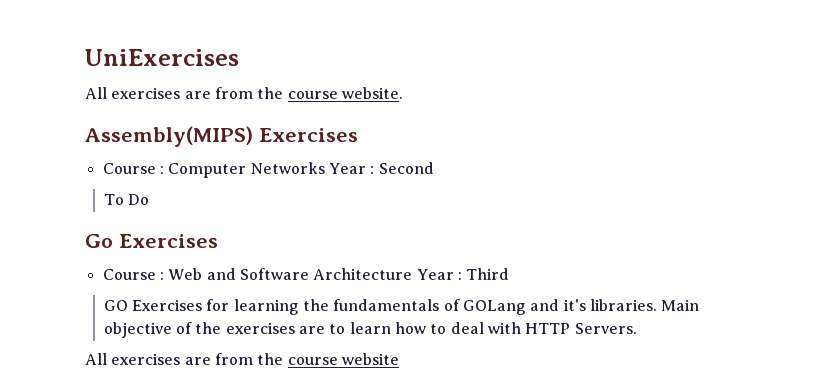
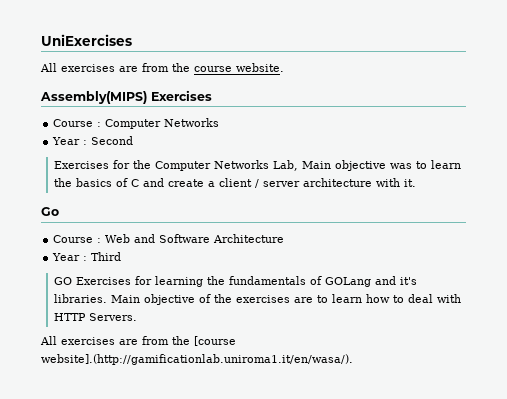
- Course : Computer Networks Year : Second
+ Course : Computer Networks
+ Year : Second
- To Do
+ Exercises for the Computer Networks Lab, Main objective was to learn the basics of C and create a client / server architecture with it.
- Go Exercises
+ Go
- Course : Web and Software Architecture Year : Third
+ Course : Web and Software Architecture
+ Year : Third
- All exercises are from the course website
+ All exercises are from the [course website].(http://gamificationlab.uniroma1.it/en/wasa/).

